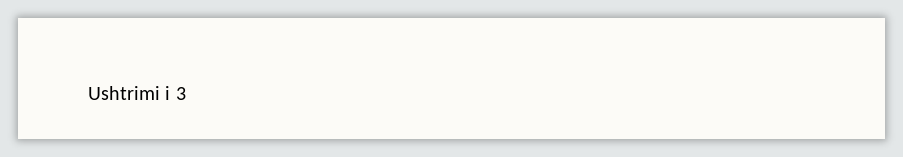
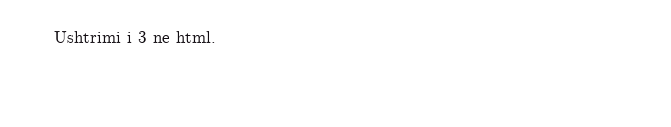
- Ushtrimi i 3
+ Ushtrimi i 3 ne html.

